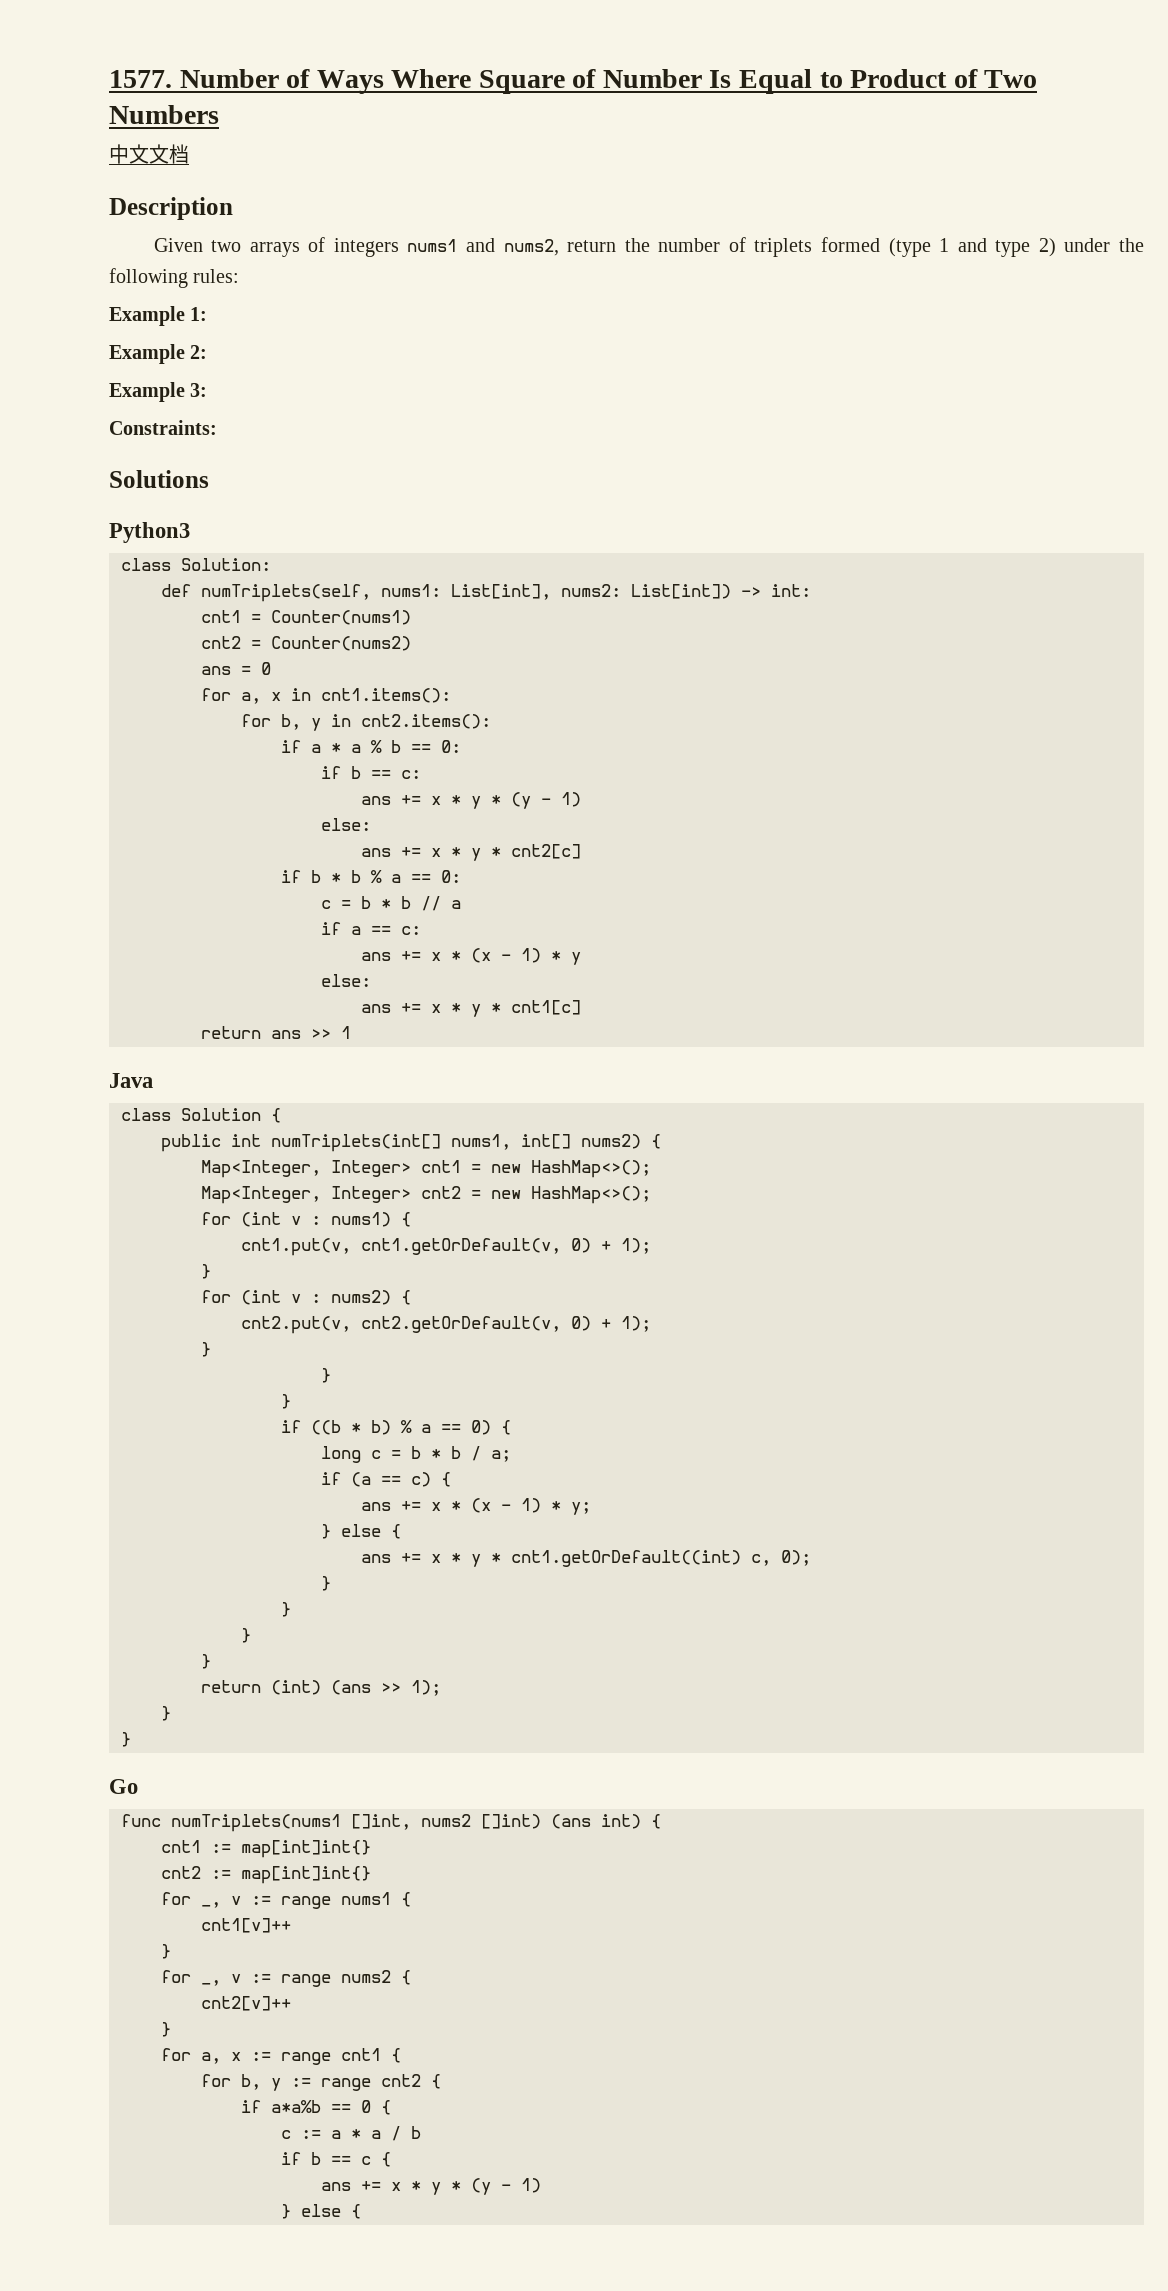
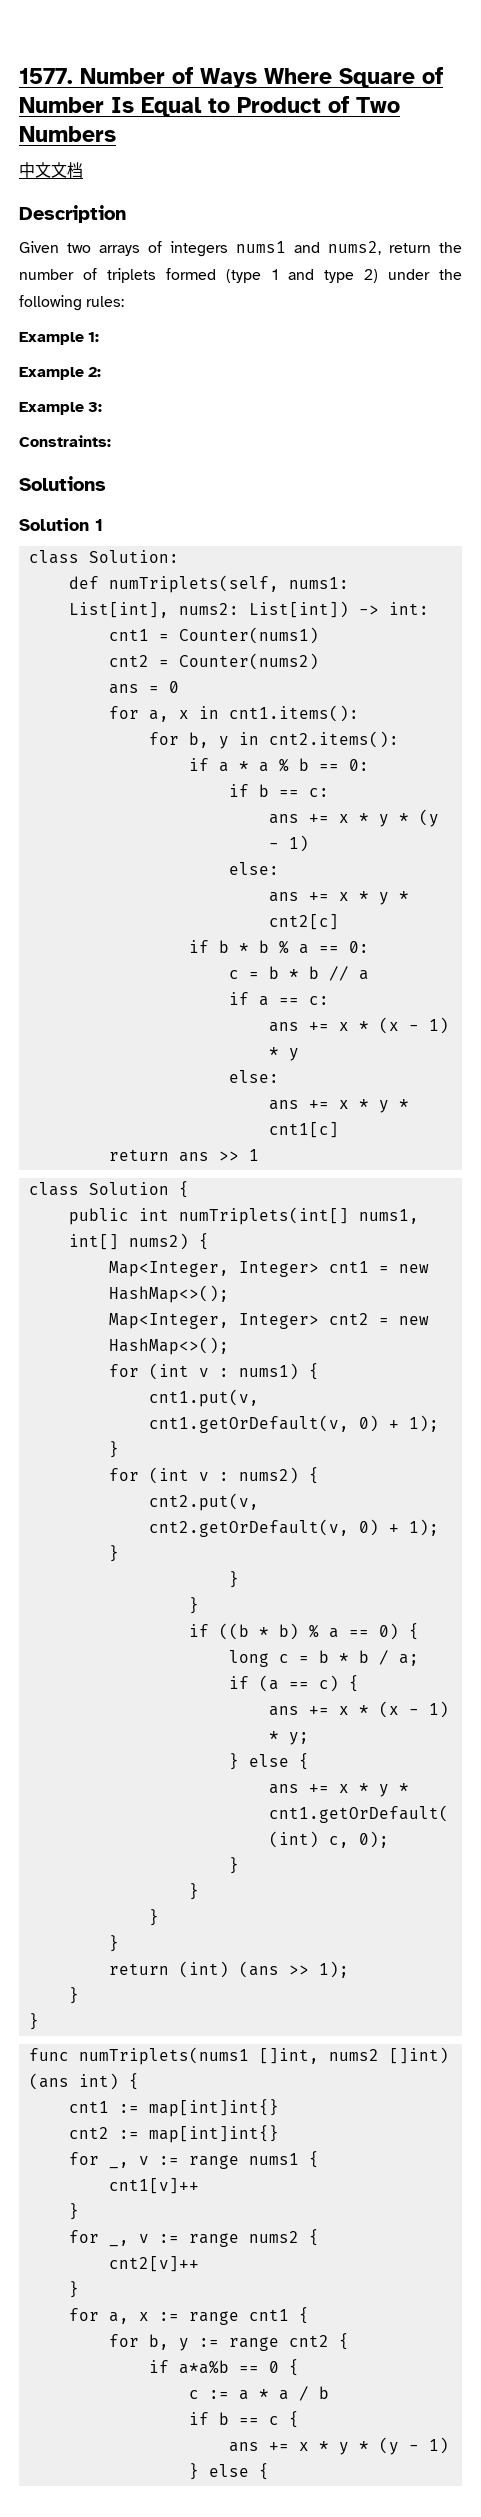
- Python3
+ Solution 1
- Java
- Go

